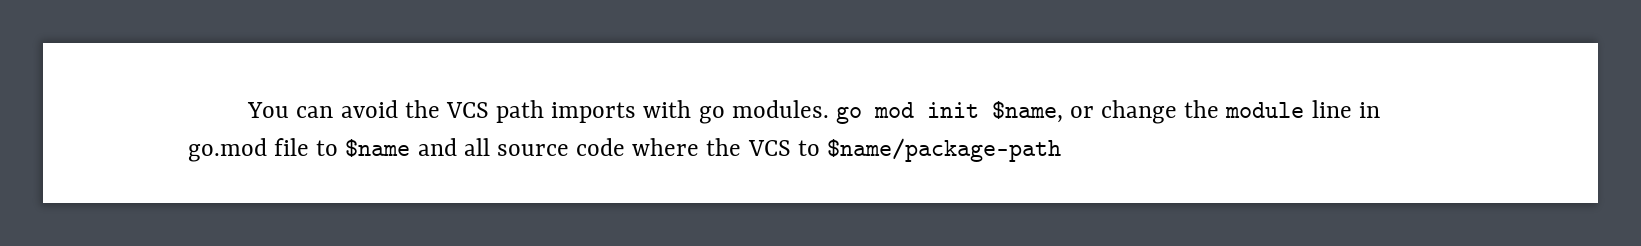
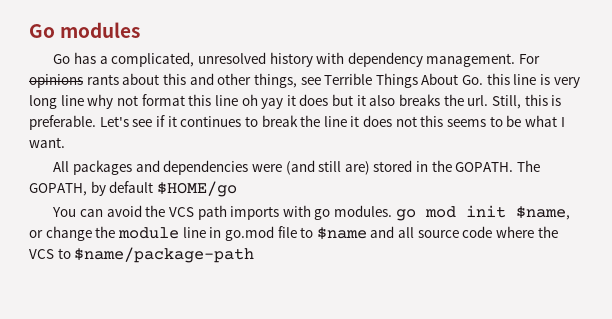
+ Go modules
+ Go has a complicated, unresolved history with dependency management. For opinions rants about this and other things, see Terrible Things About Go. this line is very long line why not format this line oh yay it does but it also breaks the url. Still, this is preferable. Let's see if it continues to break the line it does not this seems to be what I want.
+ All packages and dependencies were (and still are) stored in the GOPATH. The GOPATH, by default $HOME/go

